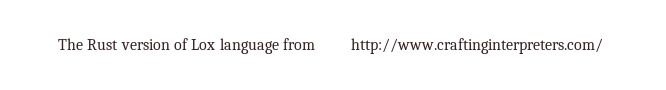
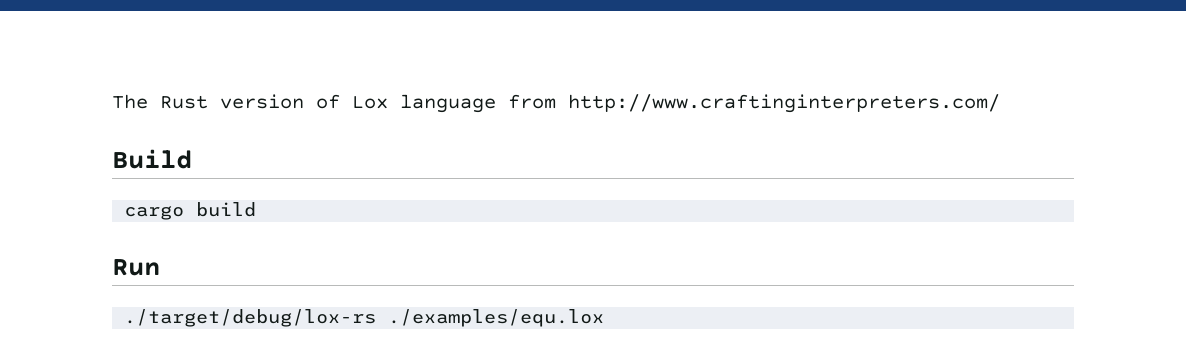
+ Build
+ cargo build
+ Run
+ ./target/debug/lox-rs ./examples/equ.lox

